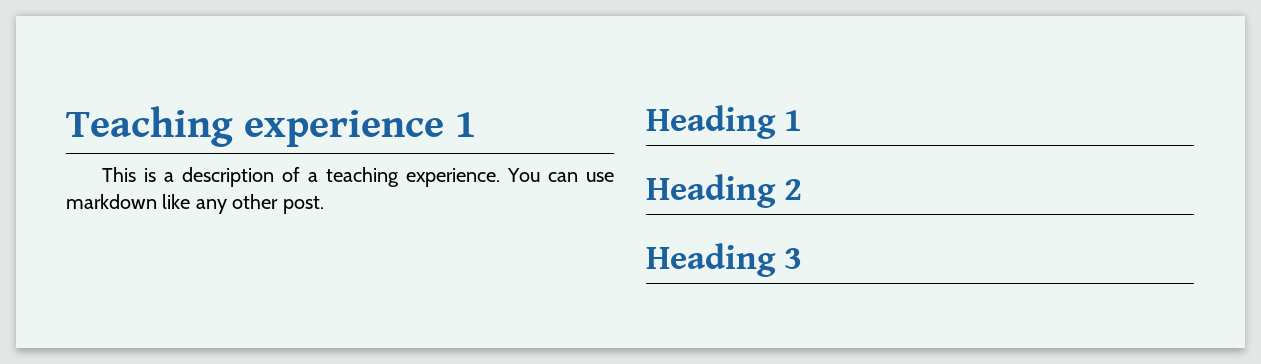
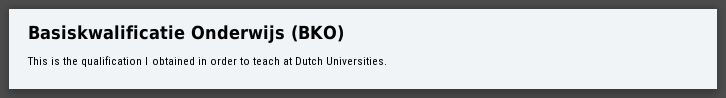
- Teaching experience 1
+ Basiskwalificatie Onderwijs (BKO)
- This is a description of a teaching experience. You can use markdown like any other post.
- Heading 1
- Heading 2
- Heading 3
+ This is the qualification I obtained in order to teach at Dutch Universities.

